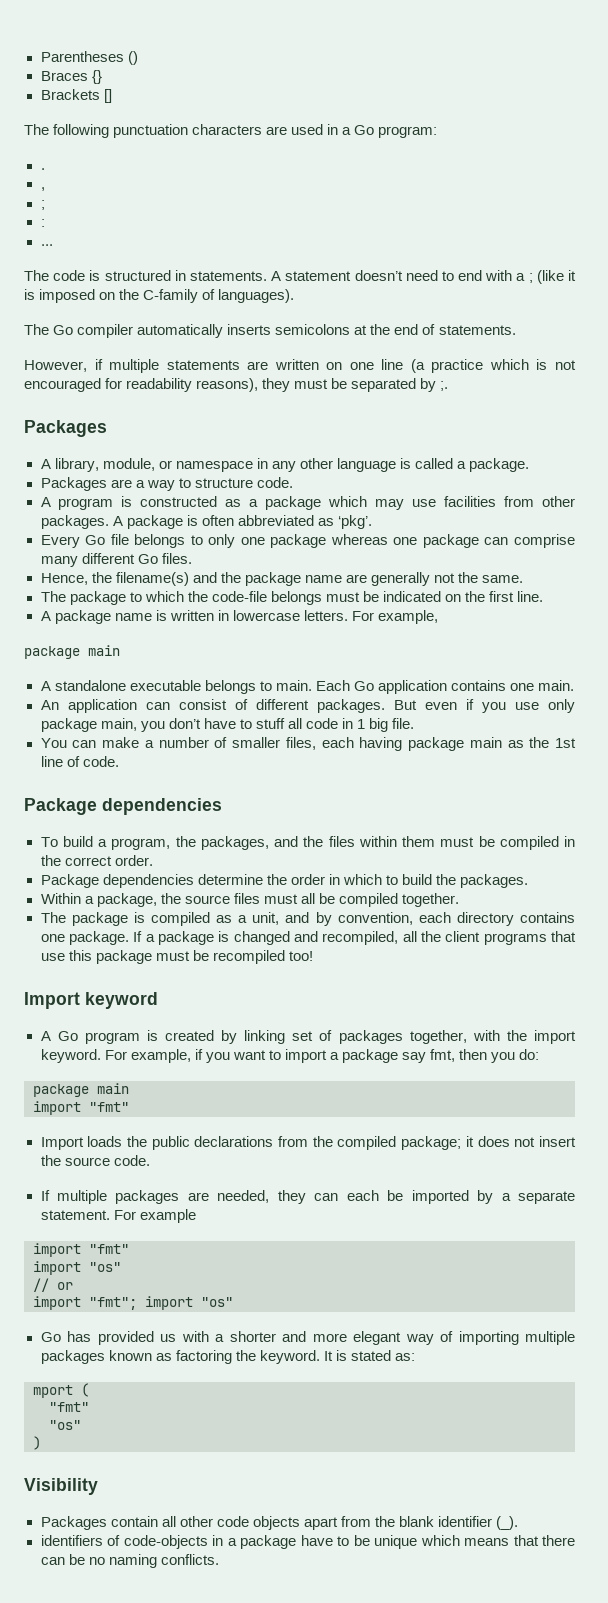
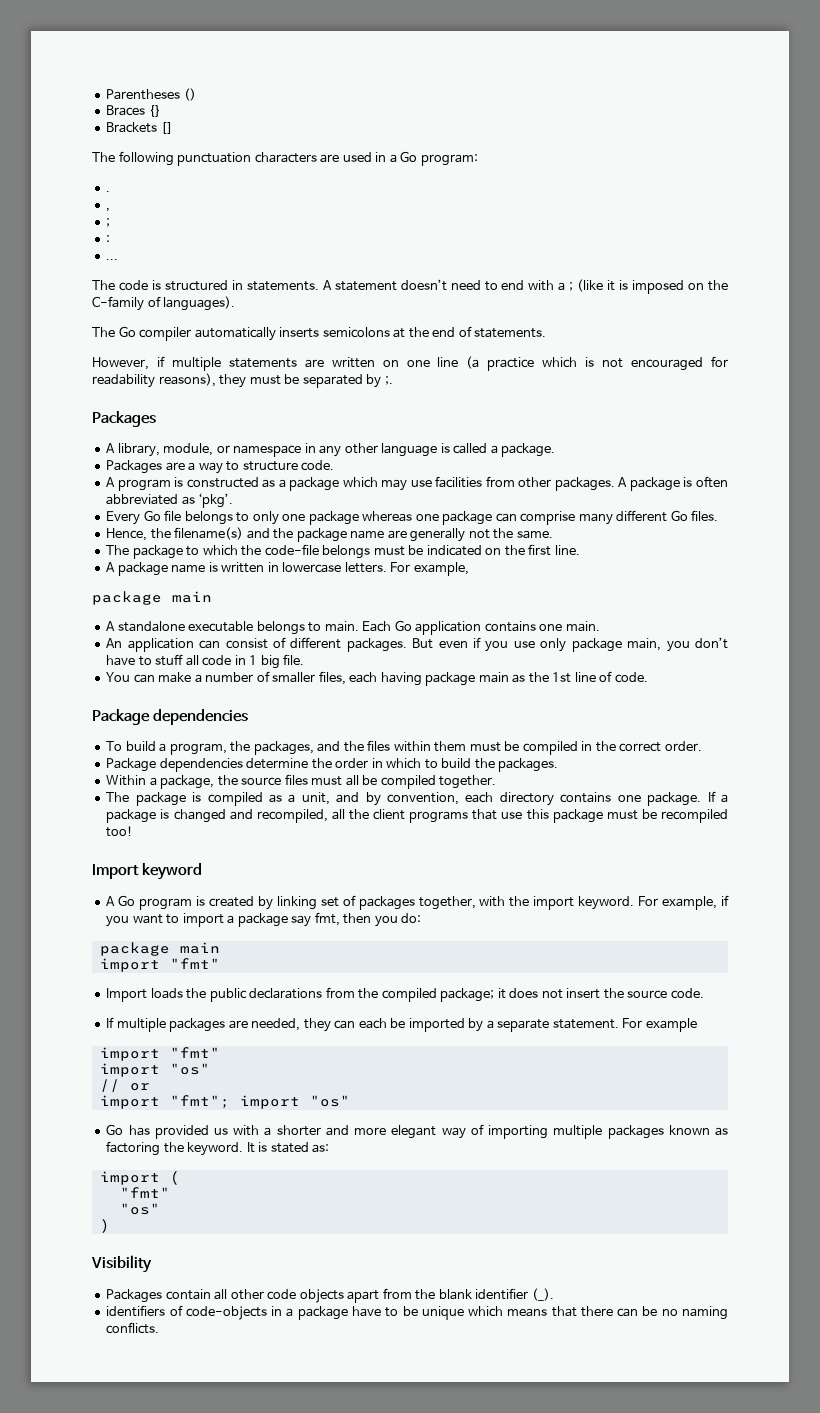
- mport (
+ import (

